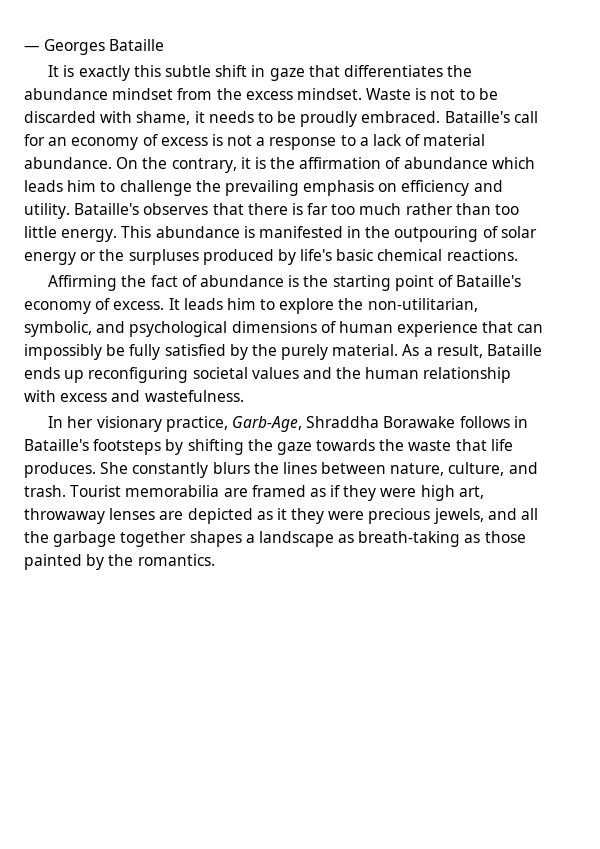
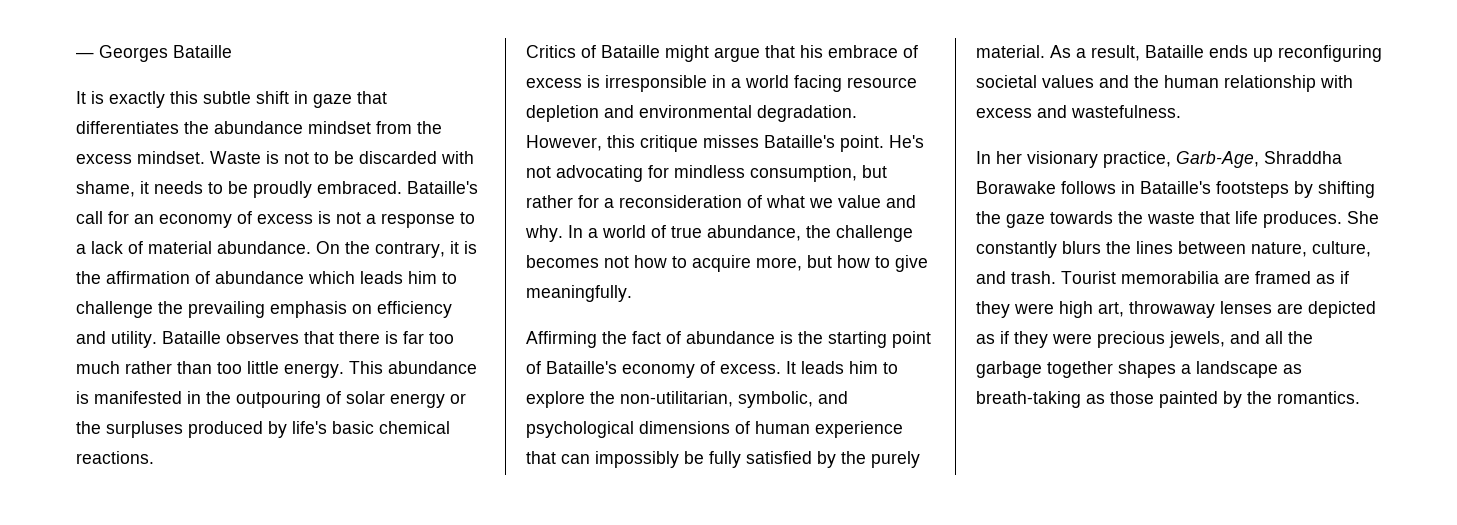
- Bataille's observes that there is far too much rather than too little energy.
+ Bataille observes that there is far too much rather than too little energy.
+ Critics of Bataille might argue that his embrace of excess is irresponsible in a world facing resource depletion and environmental degradation. However, this critique misses Bataille's point. He's not advocating for mindless consumption, but rather for a reconsideration of what we value and why. In a world of true abundance, the challenge becomes not how to acquire more, but how to give meaningfully.
- Tourist memorabilia are framed as if they were high art, throwaway lenses are depicted as it they were precious jewels, and all the garbage together shapes a landscape as breath-taking as those painted by the romantics.
+ Tourist memorabilia are framed as if they were high art, throwaway lenses are depicted as if they were precious jewels, and all the garbage together shapes a landscape as breath-taking as those painted by the romantics.

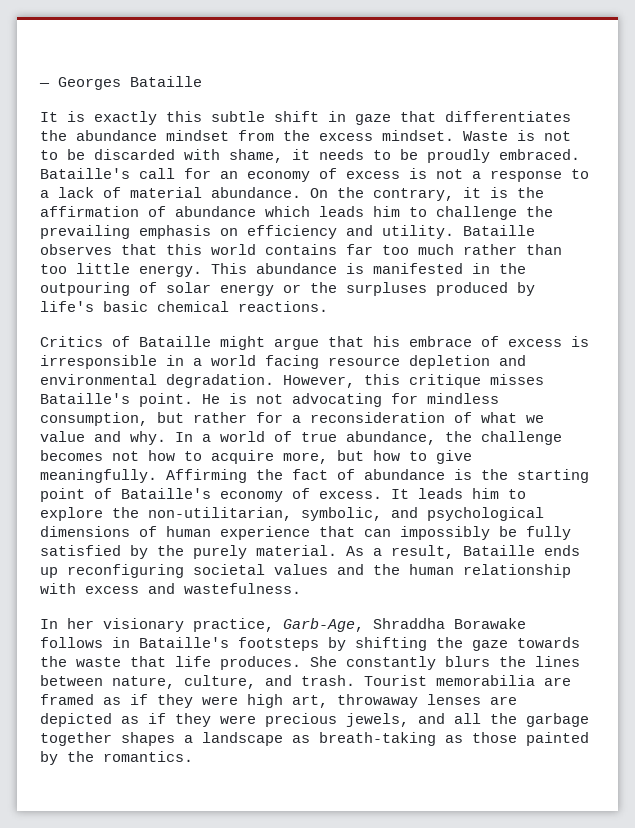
- Bataille observes that there is far too much rather than too little energy.
+ Bataille observes that this world contains far too much rather than too little energy.
- He's not advocating for mindless consumption, but rather for a reconsideration of what we value and why.
+ He is not advocating for mindless consumption, but rather for a reconsideration of what we value and why.
- In a world of true abundance, the challenge becomes not how to acquire more, but how to give meaningfully.
- Affirming the fact of abundance is the starting point of Bataille's economy of excess.
+ In a world of true abundance, the challenge becomes not how to acquire more, but how to give meaningfully. Affirming the fact of abundance is the starting point of Bataille's economy of excess.

